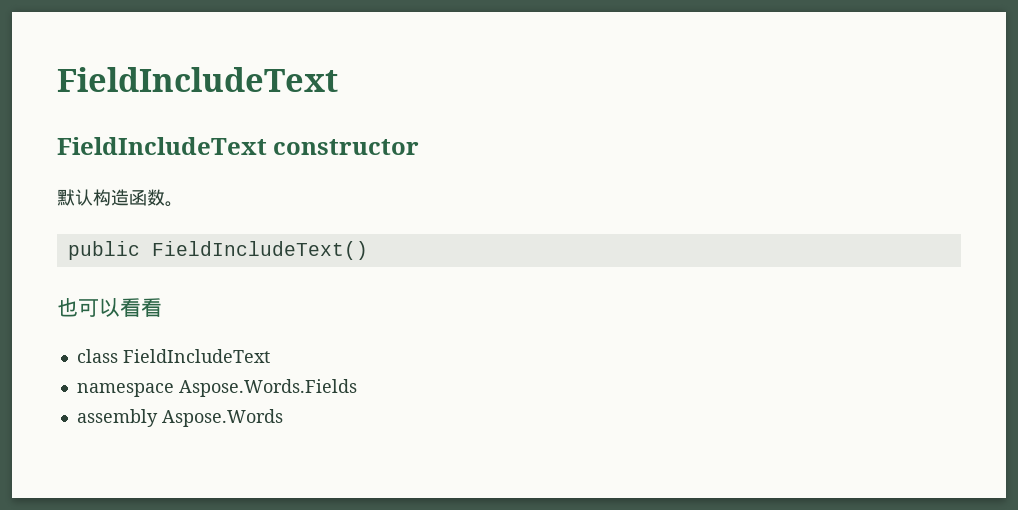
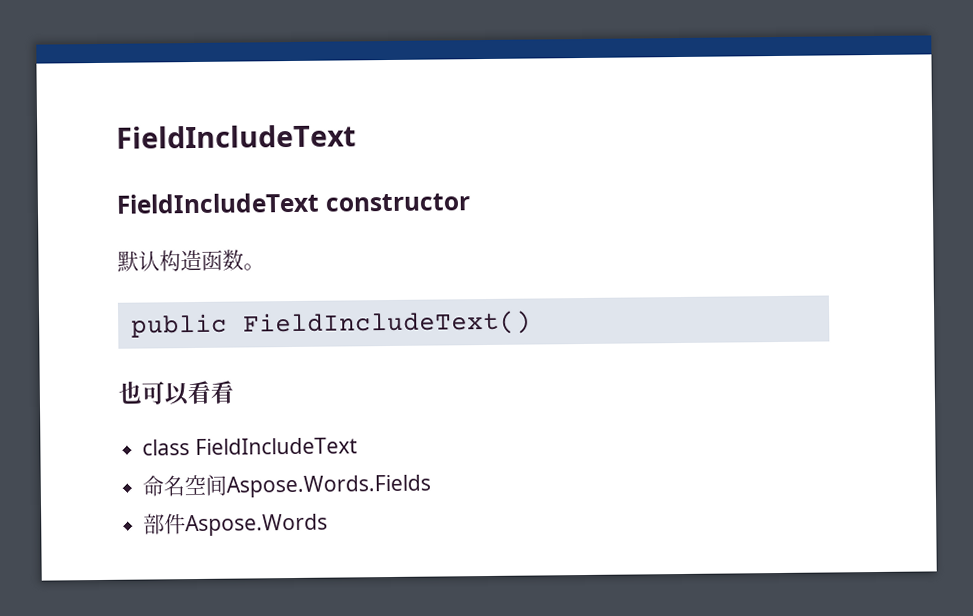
- namespace Aspose.Words.Fields
+ 命名空间Aspose.Words.Fields
- assembly Aspose.Words
+ 部件Aspose.Words

